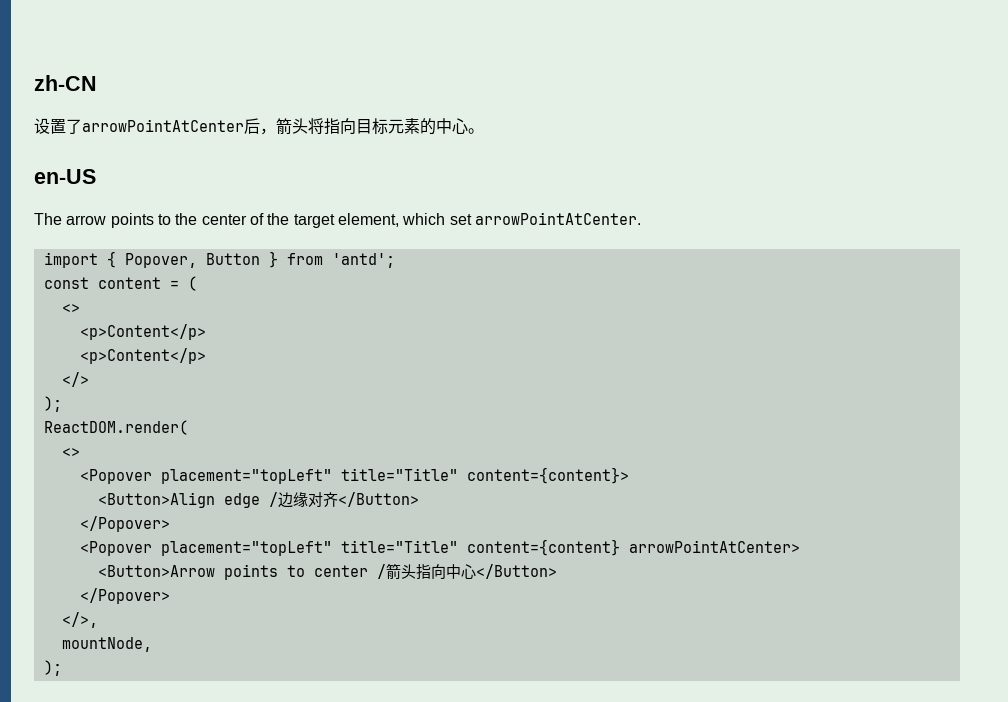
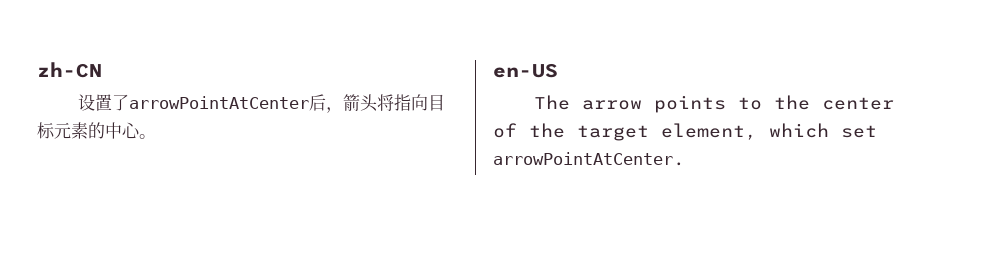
- import { Popover, Button } from 'antd';
- const content = (
- <>
- <p>Content</p>
- <p>Content</p>
- </>
- );
- ReactDOM.render(
- <>
- <Popover placement="topLeft" title="Title" content={content}>
- <Button>Align edge /边缘对齐</Button>
- </Popover>
- <Popover placement="topLeft" title="Title" content={content} arrowPointAtCenter>
- <Button>Arrow points to center /箭头指向中心</Button>
- </Popover>
- </>,
- mountNode,
- );

